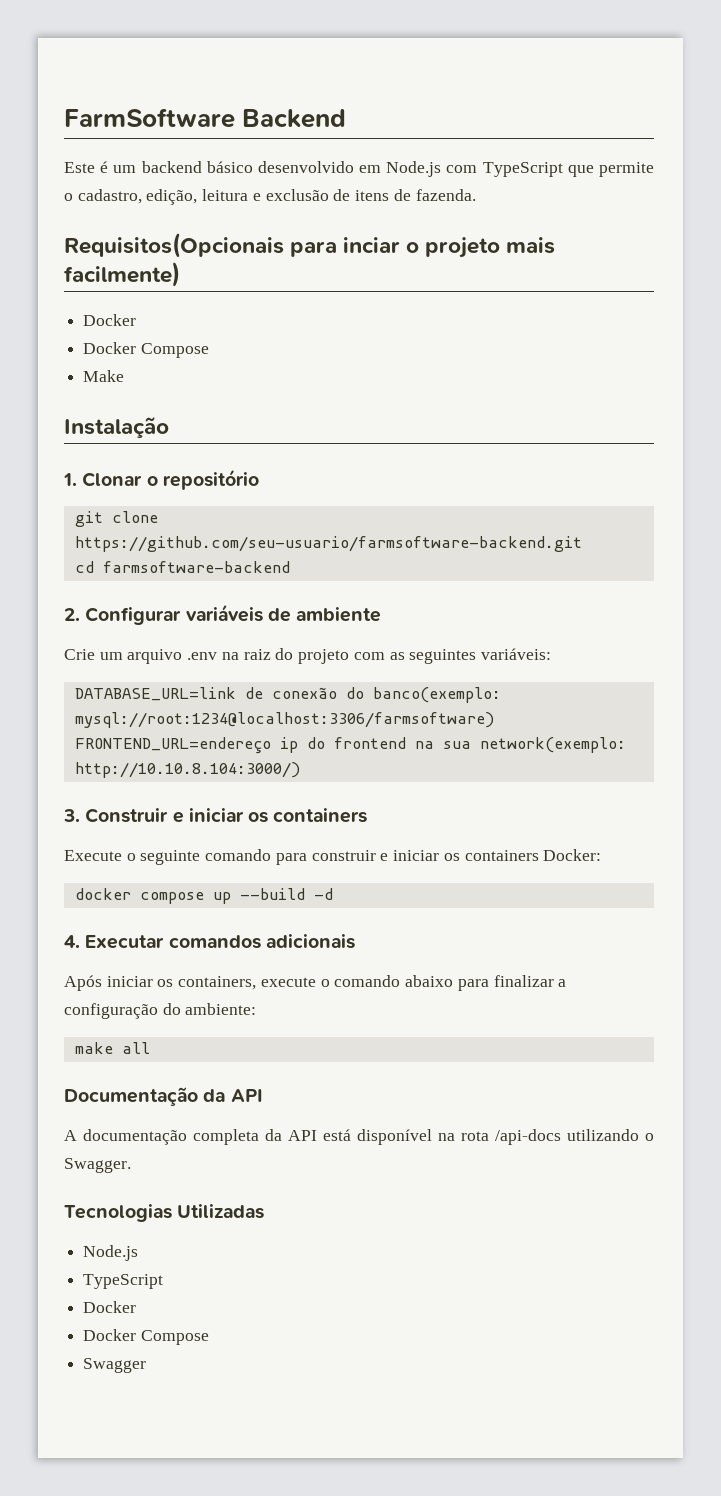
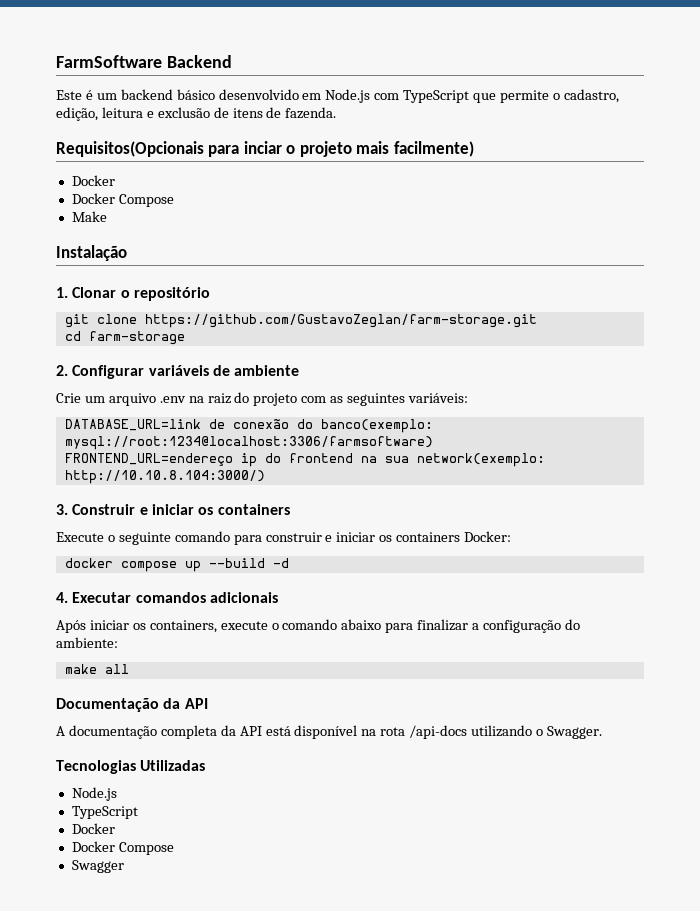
- git clone https://github.com/seu-usuario/farmsoftware-backend.git
+ git clone https://github.com/GustavoZeglan/farm-storage.git
- cd farmsoftware-backend
+ cd farm-storage

